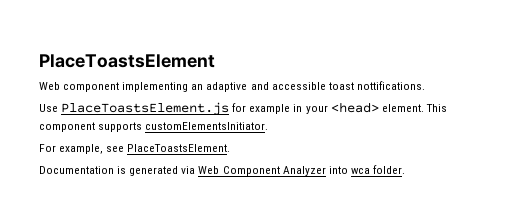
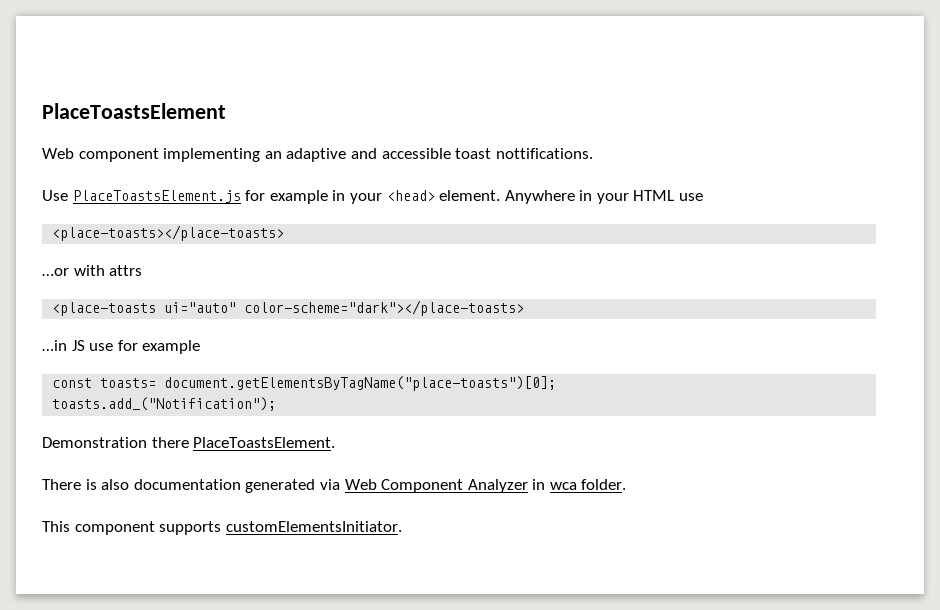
- This component supports customElementsInitiator.
- For example, see PlaceToastsElement.
- Documentation is generated via Web Component Analyzer into wca folder.
+ Anywhere in your HTML use
+ <place-toasts></place-toasts>
+ …or with attrs
+ <place-toasts ui="auto" color-scheme="dark"></place-toasts>
+ …in JS use for example
+ const toasts= document.getElementsByTagName("place-toasts")[0];
+ toasts.add_("Notification");
+ Demonstration there PlaceToastsElement.
+ There is also documentation generated via Web Component Analyzer in wca folder.
+ This component supports customElementsInitiator.

